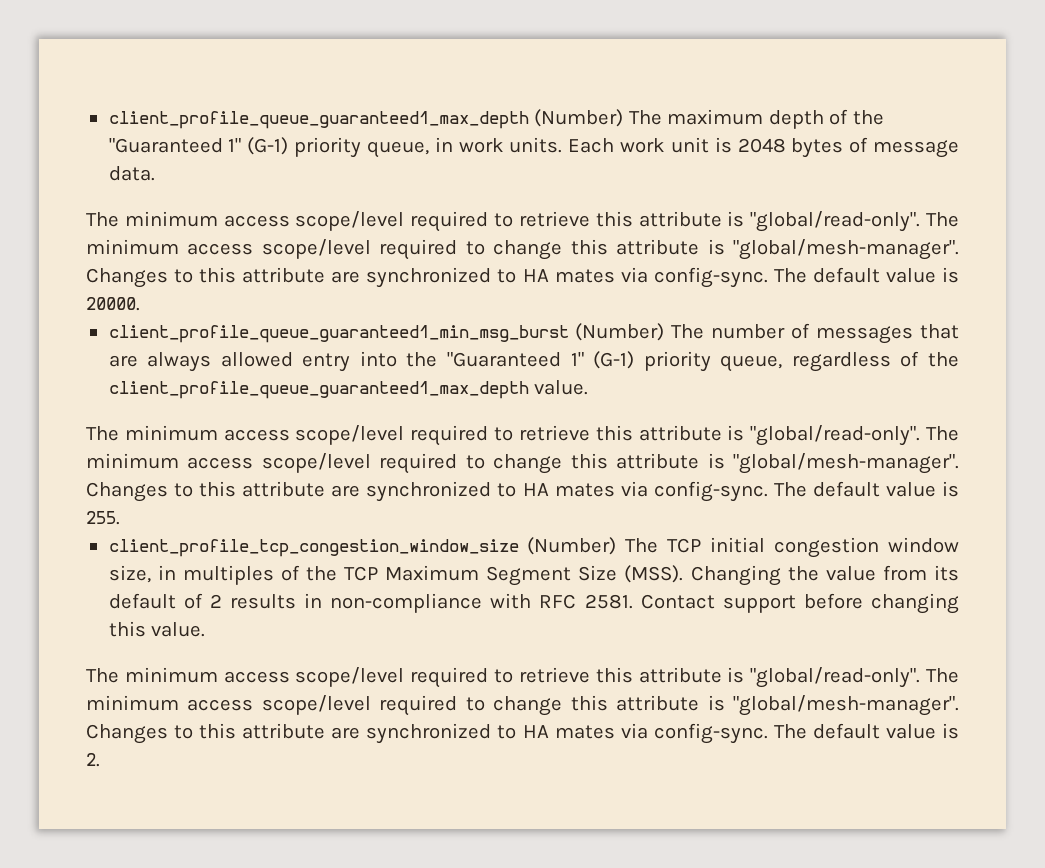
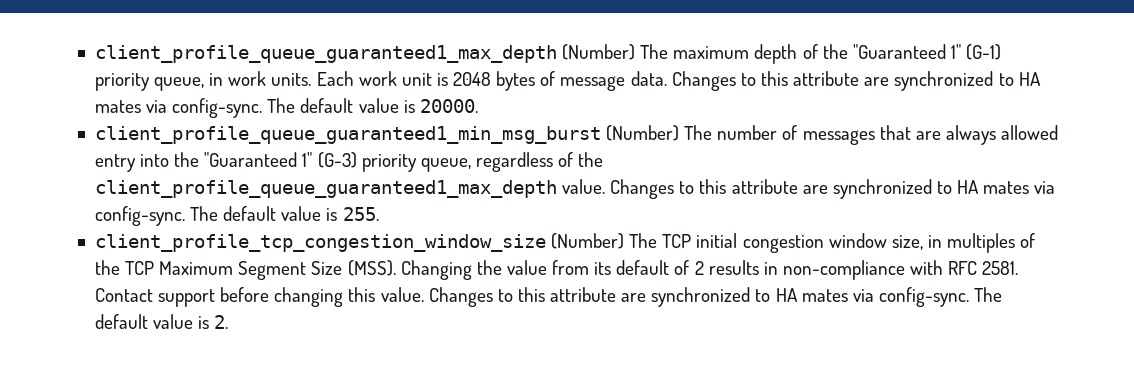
- Each work unit is 2048 bytes of message data.
- The minimum access scope/level required to retrieve this attribute is "global/read-only". The minimum access scope/level required to change this attribute is "global/mesh-manager". Changes to this attribute are synchronized to HA mates via config-sync.
+ Each work unit is 2048 bytes of message data. Changes to this attribute are synchronized to HA mates via config-sync.
- client_profile_queue_guaranteed1_min_msg_burst (Number) The number of messages that are always allowed entry into the "Guaranteed 1" (G-1) priority queue, regardless of the client_profile_queue_guaranteed1_max_depth value.
- The minimum access scope/level required to retrieve this attribute is "global/read-only". The minimum access scope/level required to change this attribute is "global/mesh-manager".
+ client_profile_queue_guaranteed1_min_msg_burst (Number) The number of messages that are always allowed entry into the "Guaranteed 1" (G-3) priority queue, regardless of the client_profile_queue_guaranteed1_max_depth value.
- Contact support before changing this value.
- The minimum access scope/level required to retrieve this attribute is "global/read-only". The minimum access scope/level required to change this attribute is "global/mesh-manager". Changes to this attribute are synchronized to HA mates via config-sync.
+ Contact support before changing this value. Changes to this attribute are synchronized to HA mates via config-sync.

